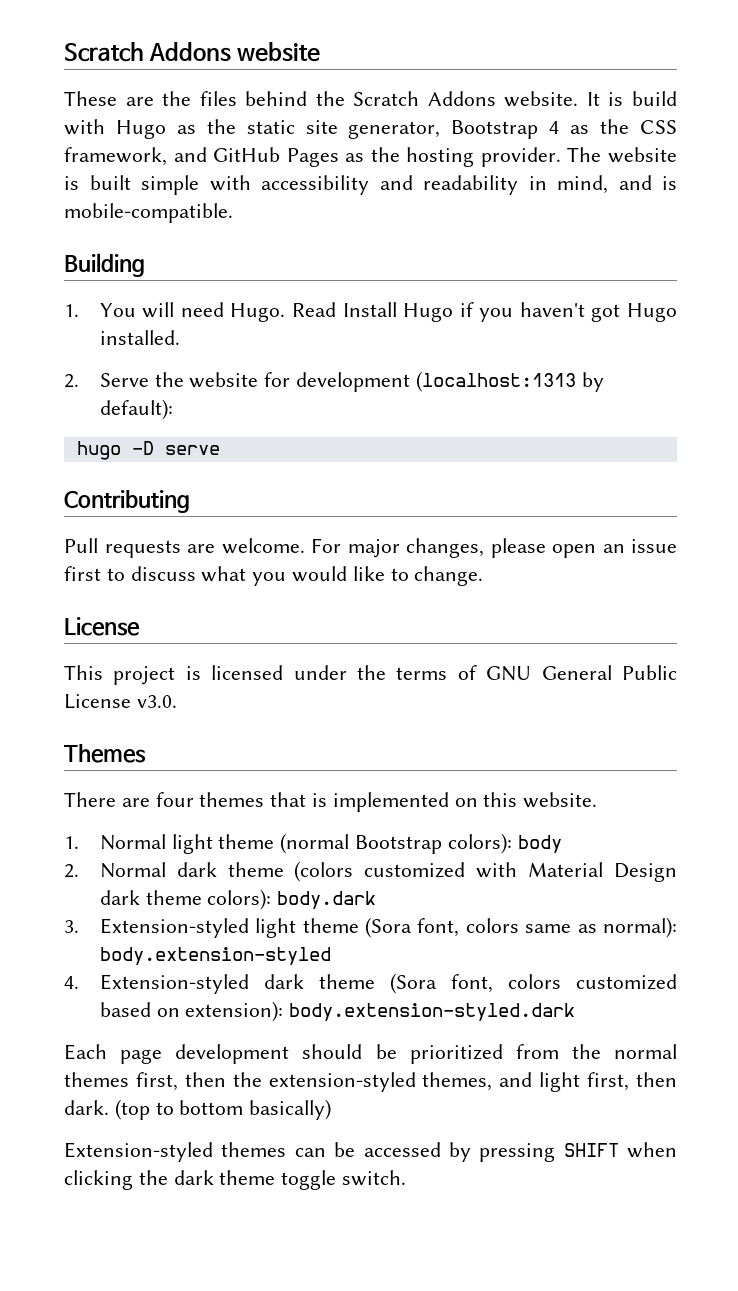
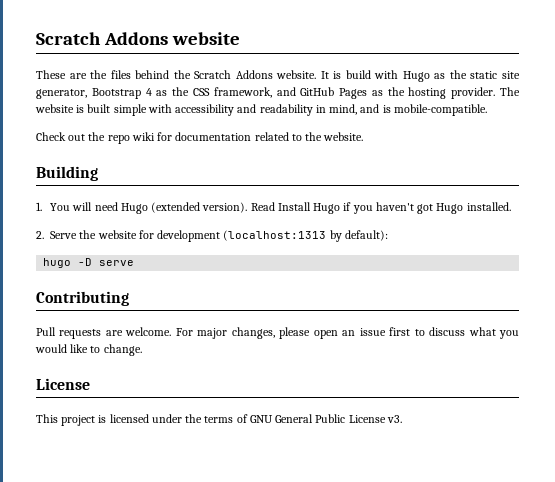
+ Check out the repo wiki for documentation related to the website.
- 1. You will need Hugo.
+ 1. You will need Hugo (extended version).
- This project is licensed under the terms of GNU General Public License v3.0.
- Themes
- There are four themes that is implemented on this website.
- 1. Normal light theme (normal Bootstrap colors): body
- 2. Normal dark theme (colors customized with Material Design dark theme colors): body.dark
- 3. Extension-styled light theme (Sora font, colors same as normal): body.extension-styled
- 4. Extension-styled dark theme (Sora font, colors customized based on extension): body.extension-styled.dark
- Each page development should be prioritized from the normal themes first, then the extension-styled themes, and light first, then dark. (top to bottom basically)
- Extension-styled themes can be accessed by pressing SHIFT when clicking the dark theme toggle switch.
+ This project is licensed under the terms of GNU General Public License v3.

